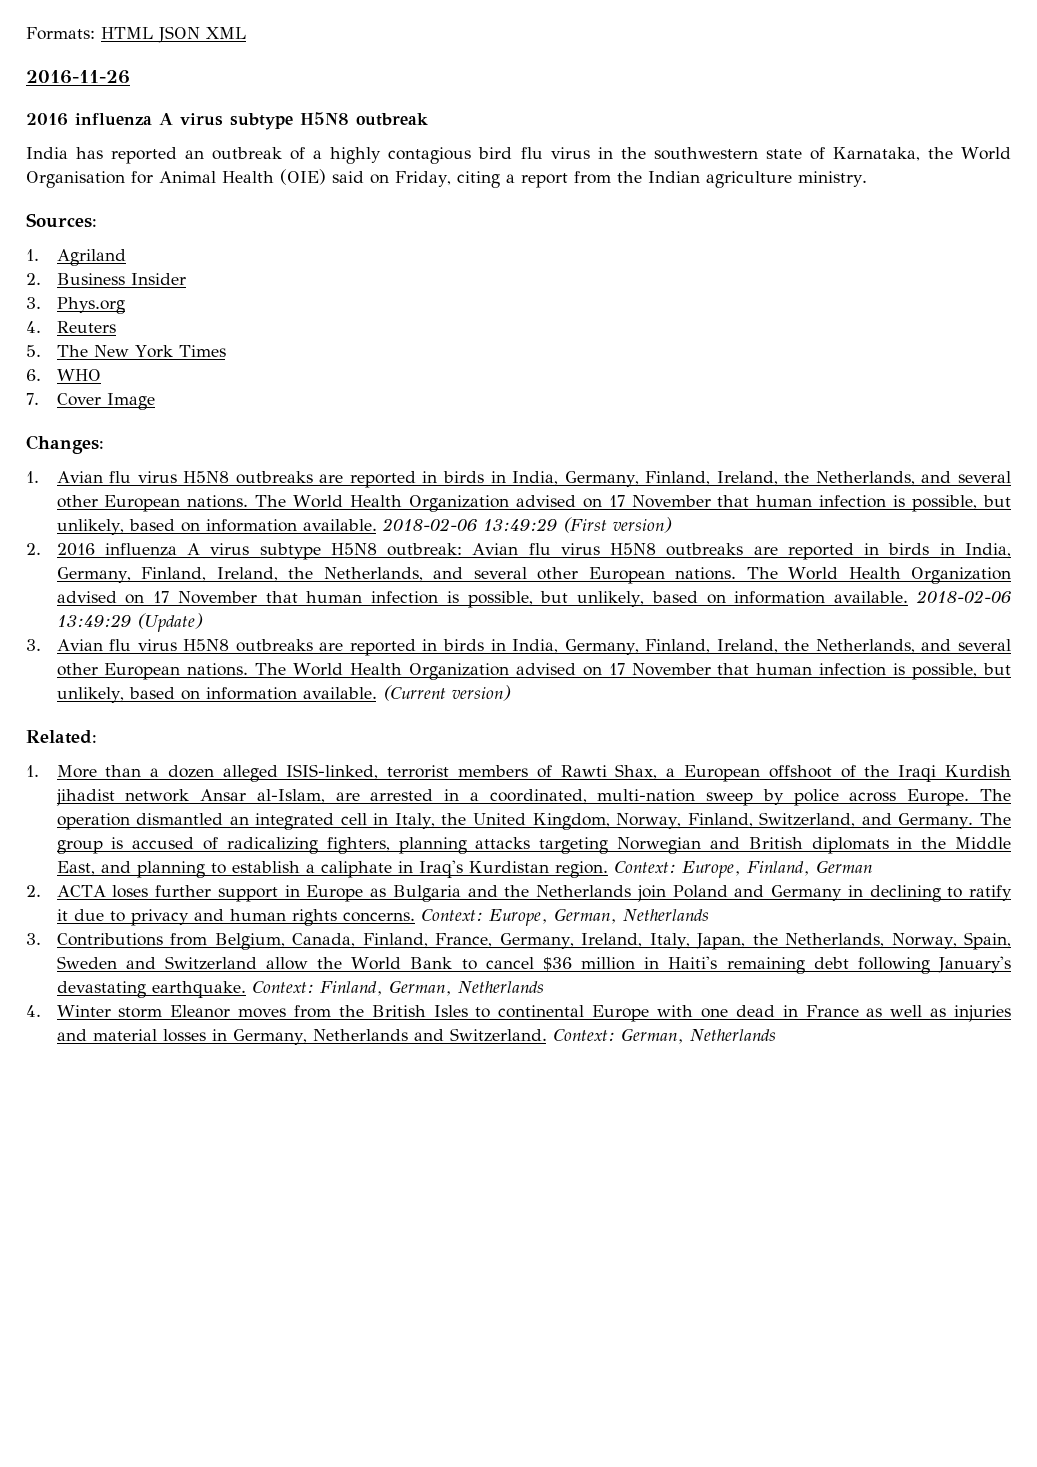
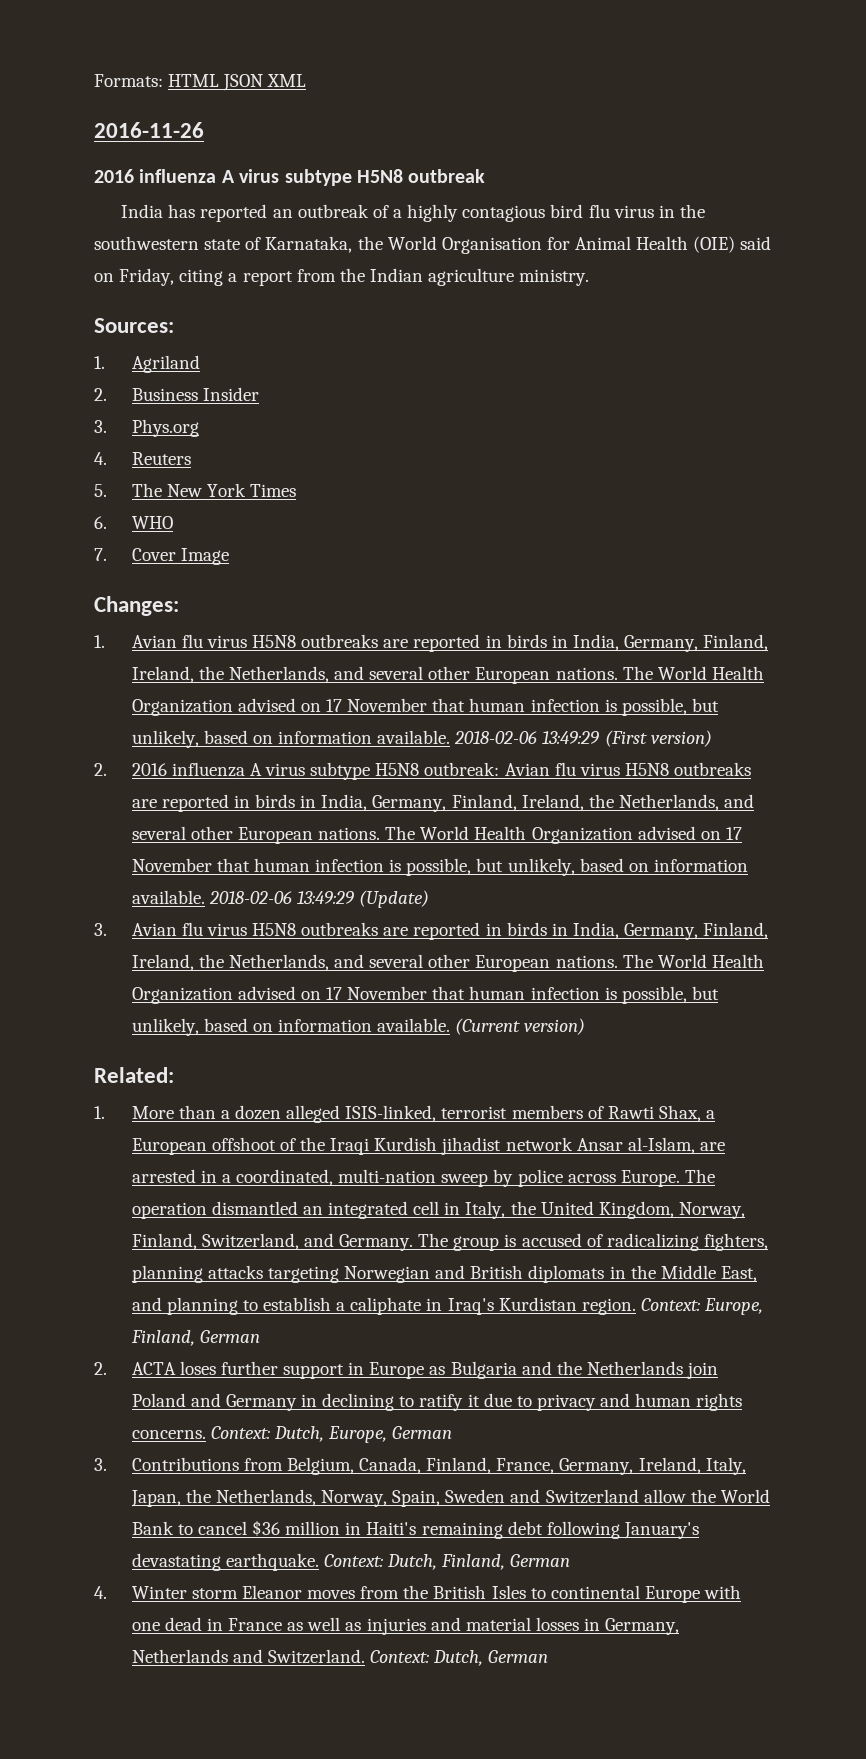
- Context: Europe, German, Netherlands
+ Context: Dutch, Europe, German
- Context: Finland, German, Netherlands
+ Context: Dutch, Finland, German
- Context: German, Netherlands
+ Context: Dutch, German

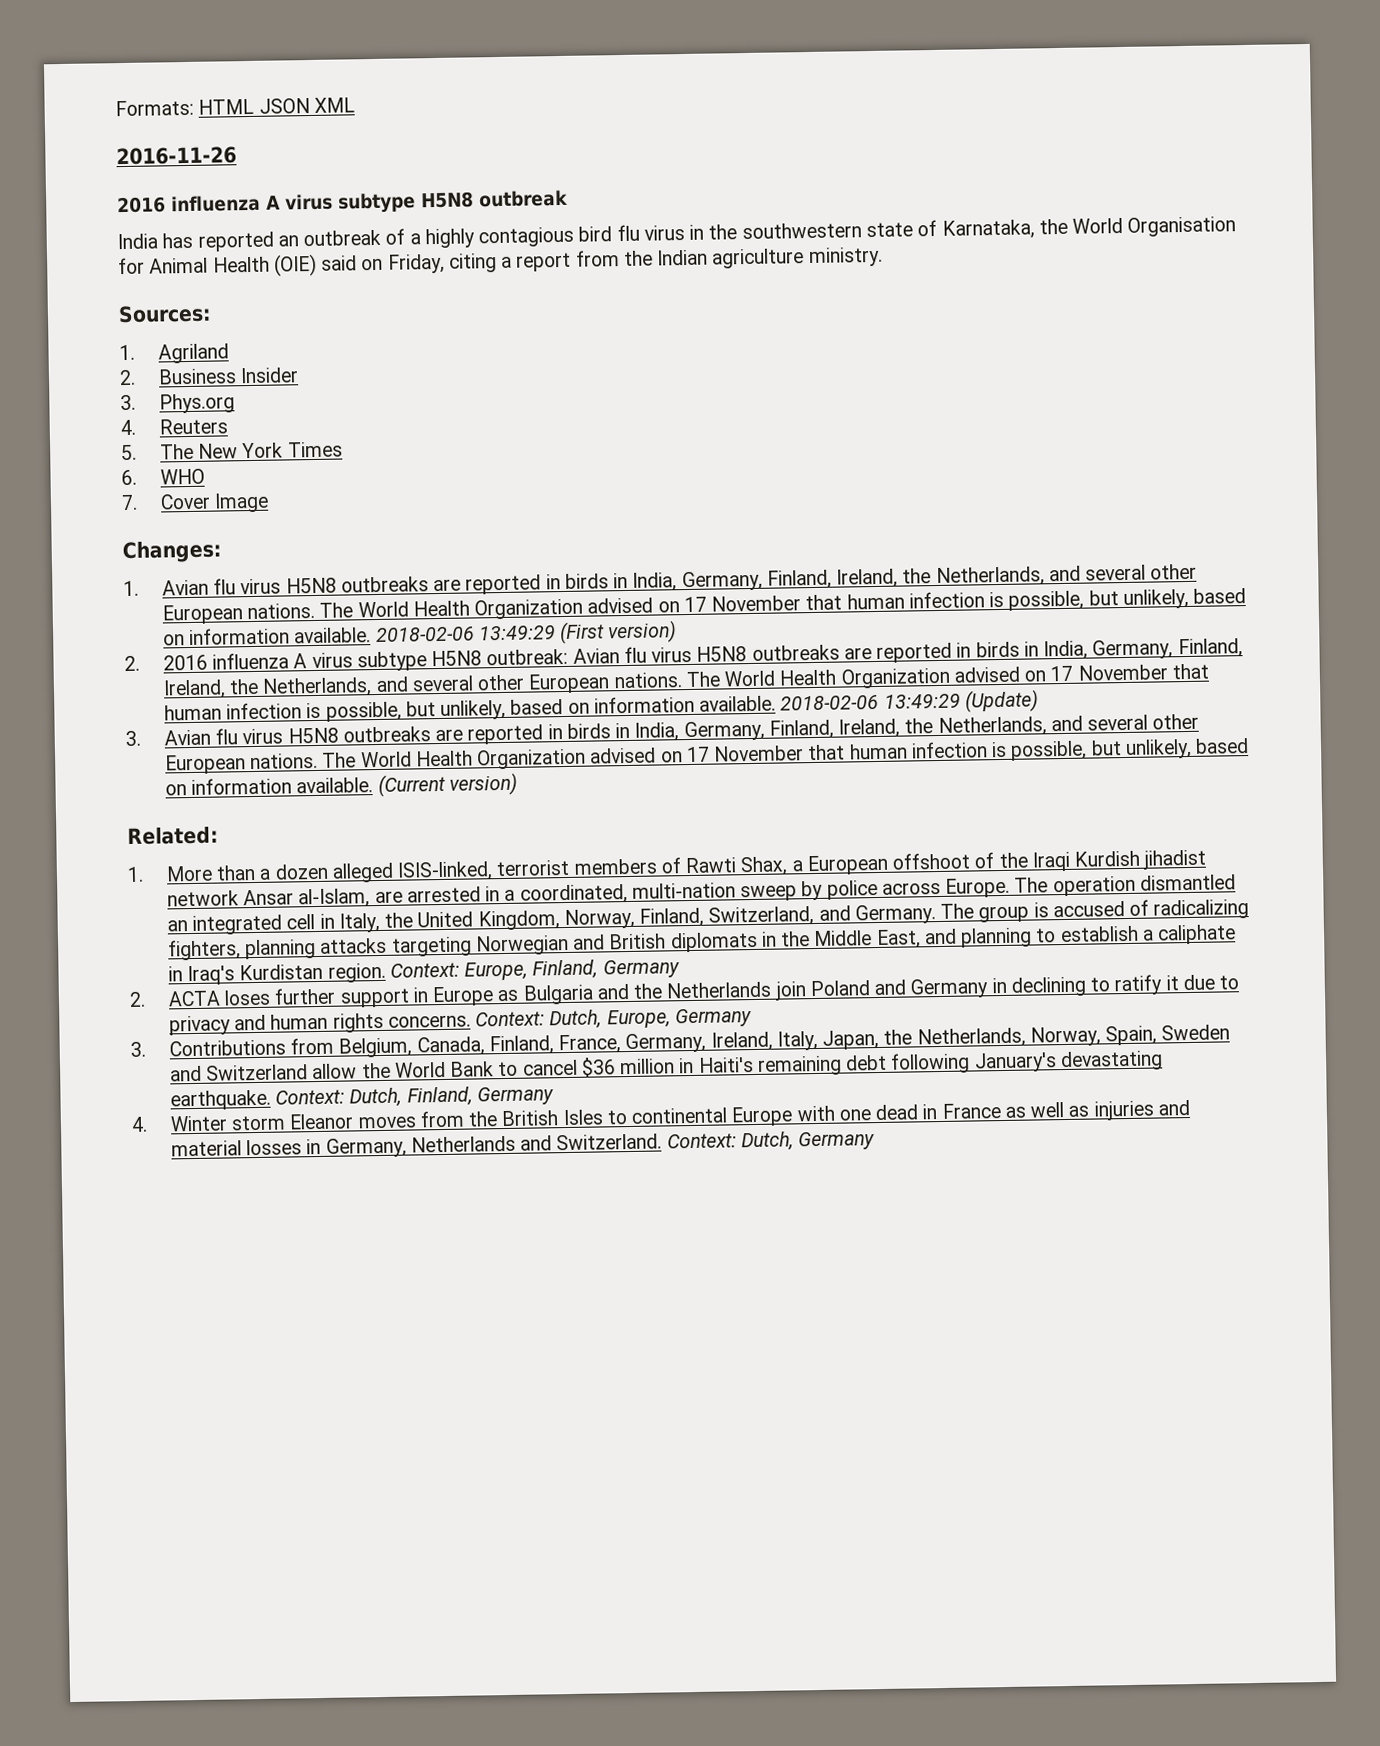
- Context: Europe, Finland, German
+ Context: Europe, Finland, Germany
- Context: Dutch, Europe, German
+ Context: Dutch, Europe, Germany
- Context: Dutch, Finland, German
+ Context: Dutch, Finland, Germany
- Context: Dutch, German
+ Context: Dutch, Germany

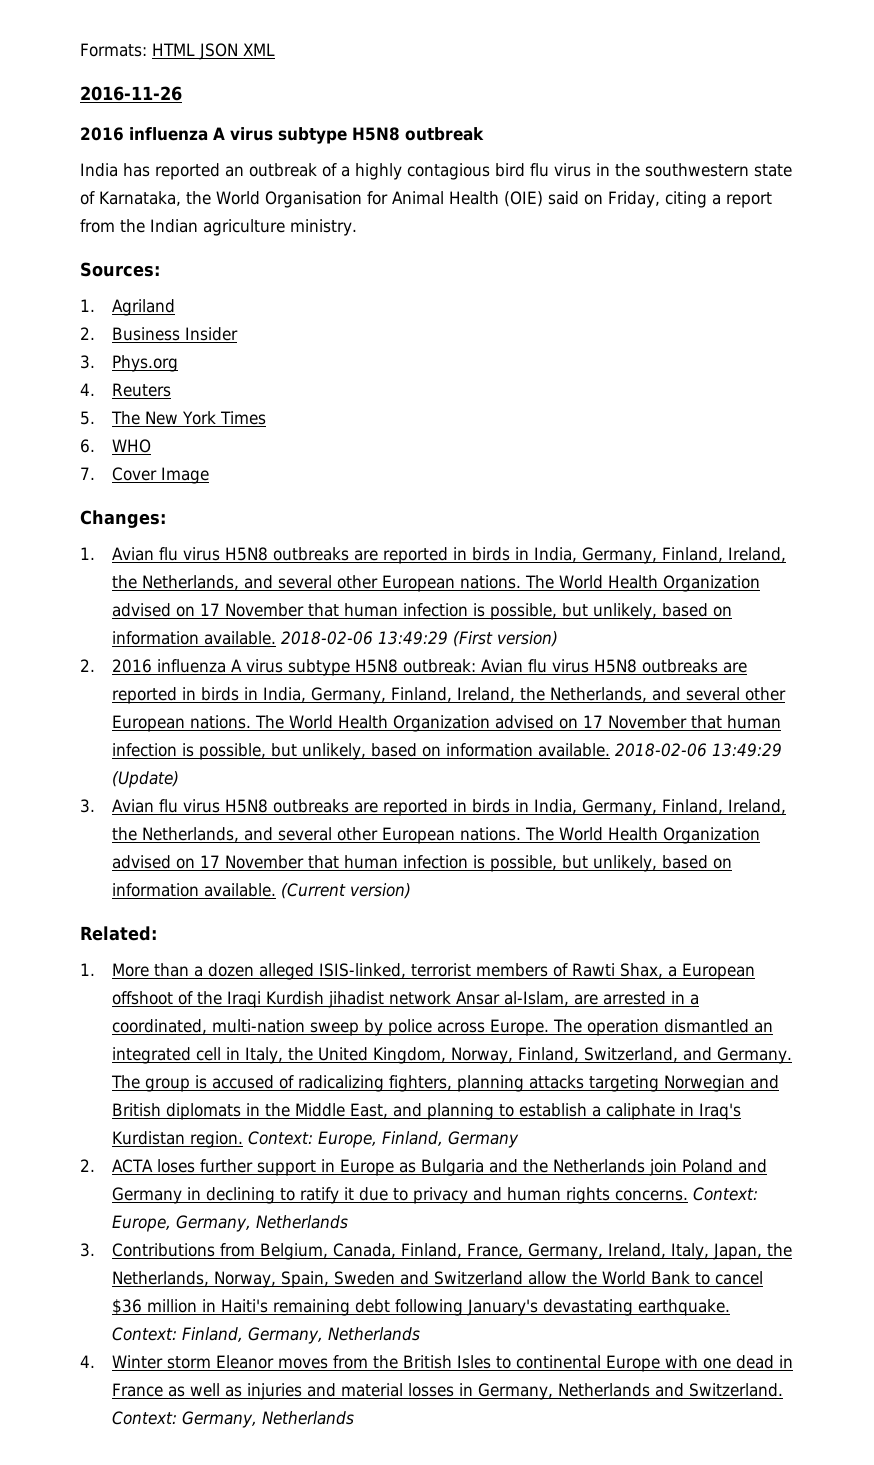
- Context: Dutch, Europe, Germany
+ Context: Europe, Germany, Netherlands
- Context: Dutch, Finland, Germany
+ Context: Finland, Germany, Netherlands
- Context: Dutch, Germany
+ Context: Germany, Netherlands

